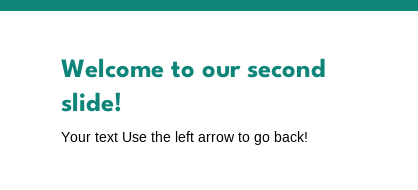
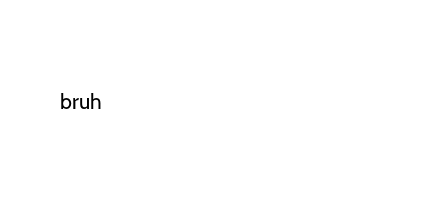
- Welcome to our second slide!
- Your text Use the left arrow to go back!
+ bruh

